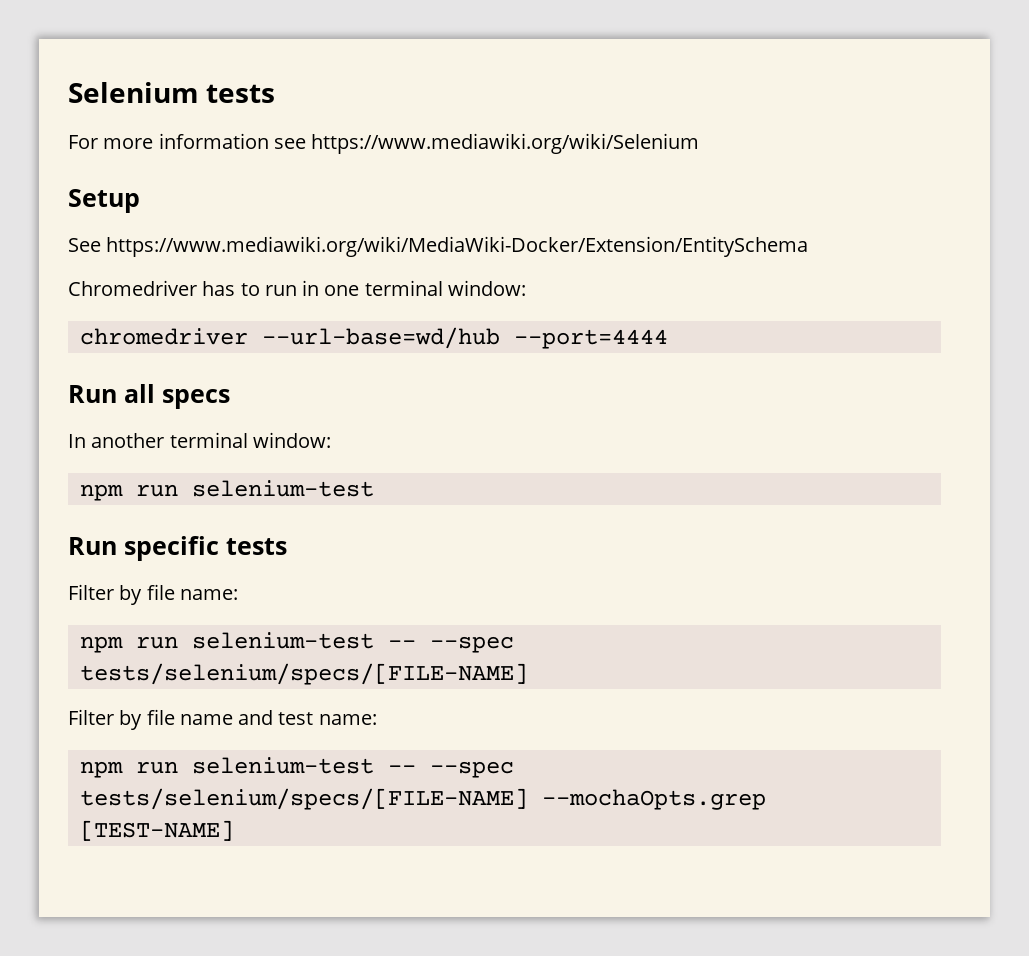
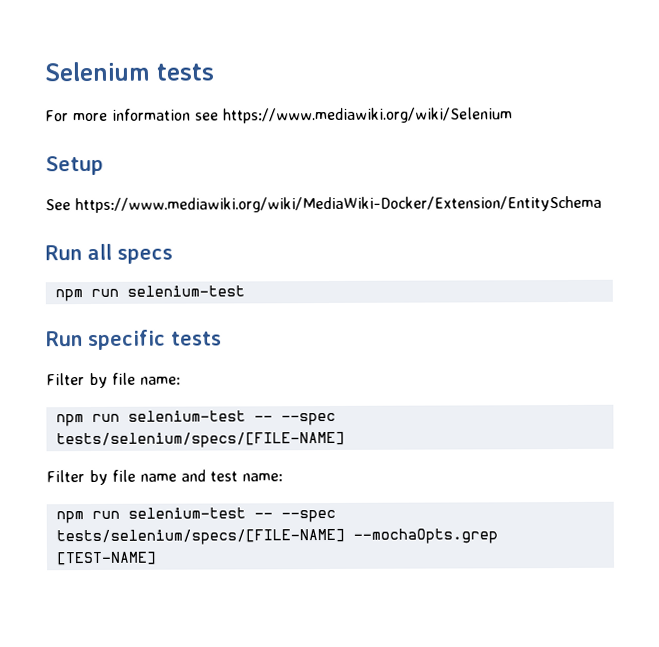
- Chromedriver has to run in one terminal window:
- chromedriver --url-base=wd/hub --port=4444
- In another terminal window:

